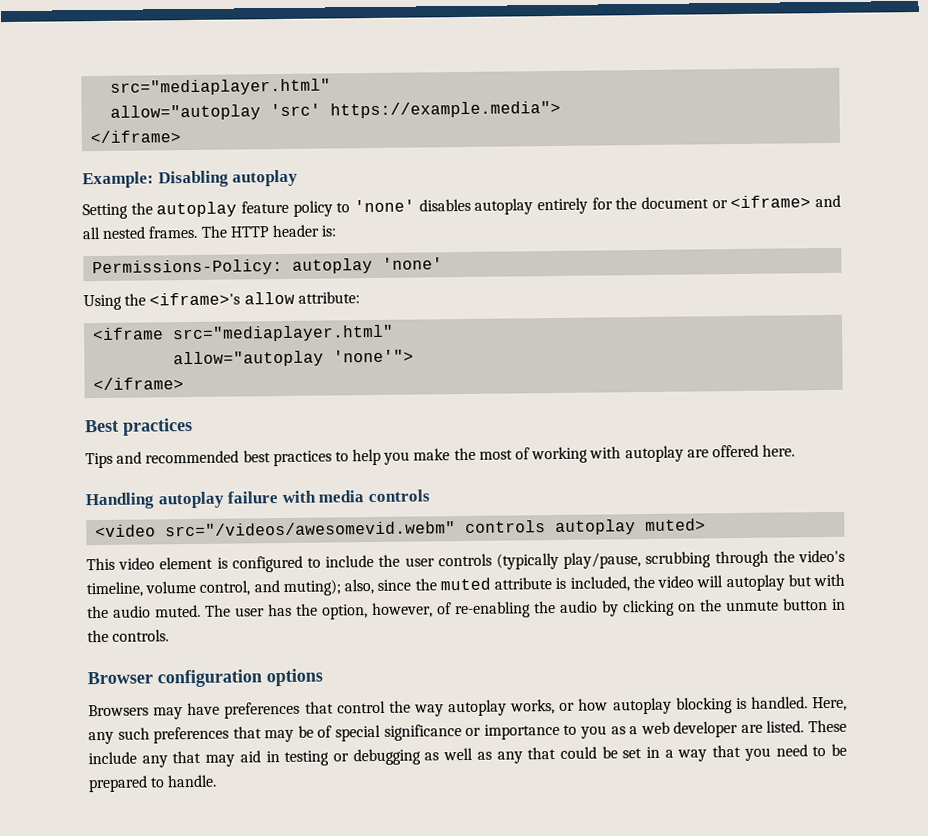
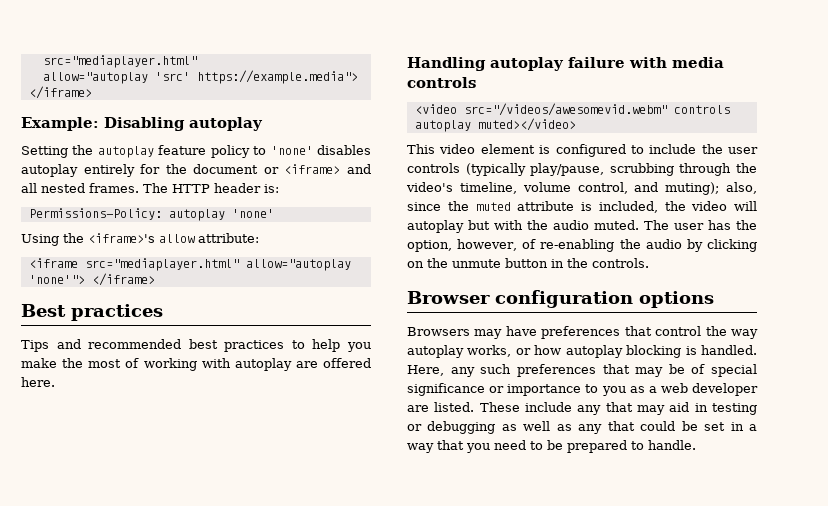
- <iframe src="mediaplayer.html"
- allow="autoplay 'none'">
- </iframe>
+ <iframe src="mediaplayer.html" allow="autoplay 'none'"> </iframe>
- <video src="/videos/awesomevid.webm" controls autoplay muted>
+ <video src="/videos/awesomevid.webm" controls autoplay muted></video>

